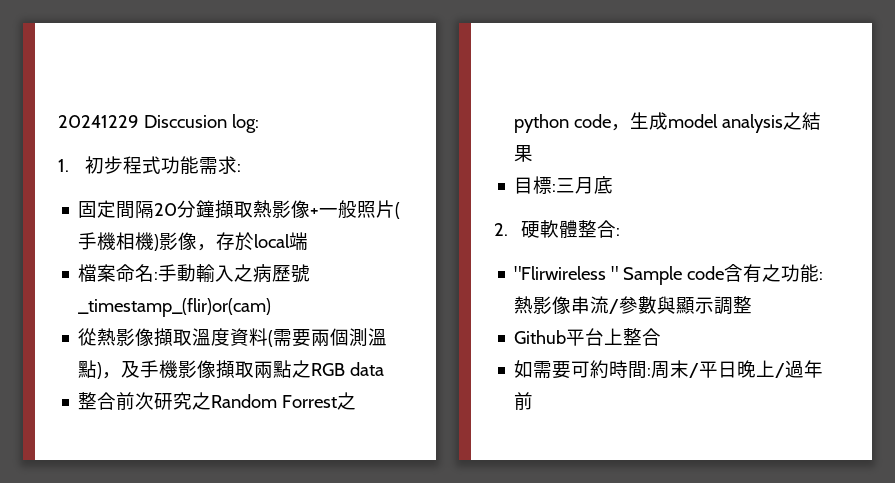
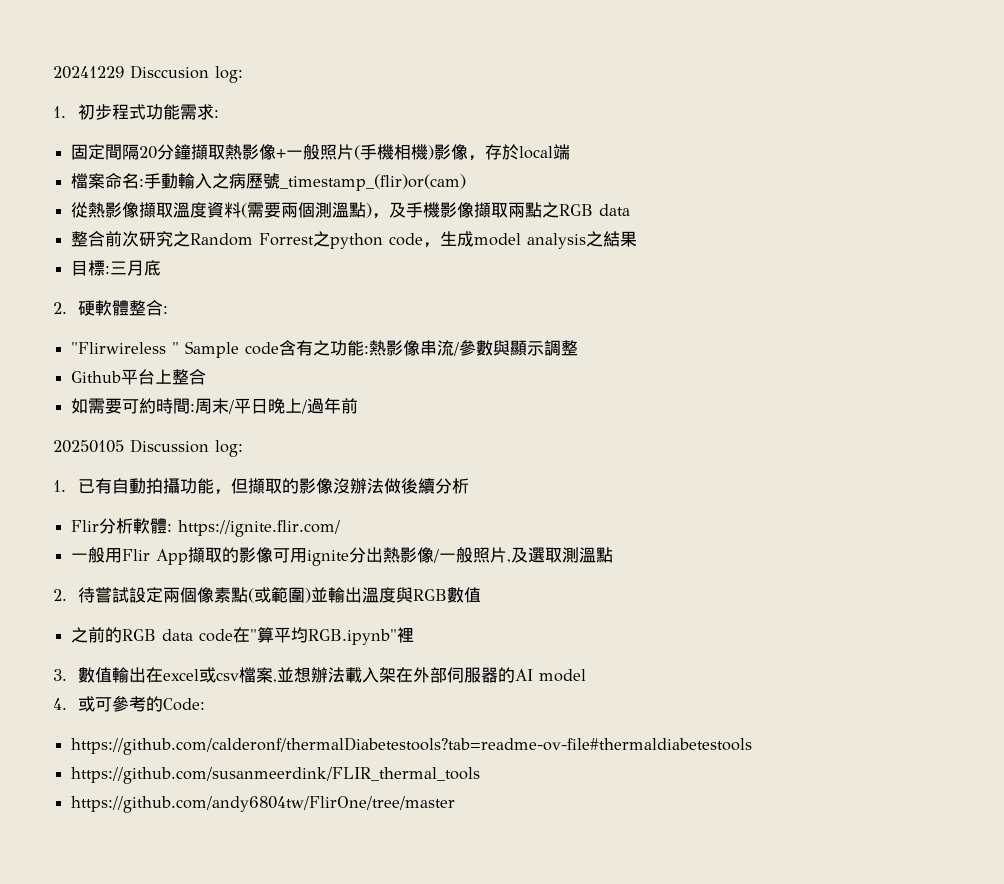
+ 20250105 Discussion log:
+ 1.已有自動拍攝功能，但擷取的影像沒辦法做後續分析
+ Flir分析軟體: https://ignite.flir.com/
+ 一般用Flir App擷取的影像可用ignite分出熱影像/一般照片,及選取測溫點
+ 2.待嘗試設定兩個像素點(或範圍)並輸出溫度與RGB數值
+ 之前的RGB data code在"算平均RGB.ipynb"裡
+ 3.數值輸出在excel或csv檔案,並想辦法載入架在外部伺服器的AI model
+ 4.或可參考的Code:
+ https://github.com/calderonf/thermalDiabetestools?tab=readme-ov-file#thermaldiabetestools
+ https://github.com/susanmeerdink/FLIR_thermal_tools
+ https://github.com/andy6804tw/FlirOne/tree/master

